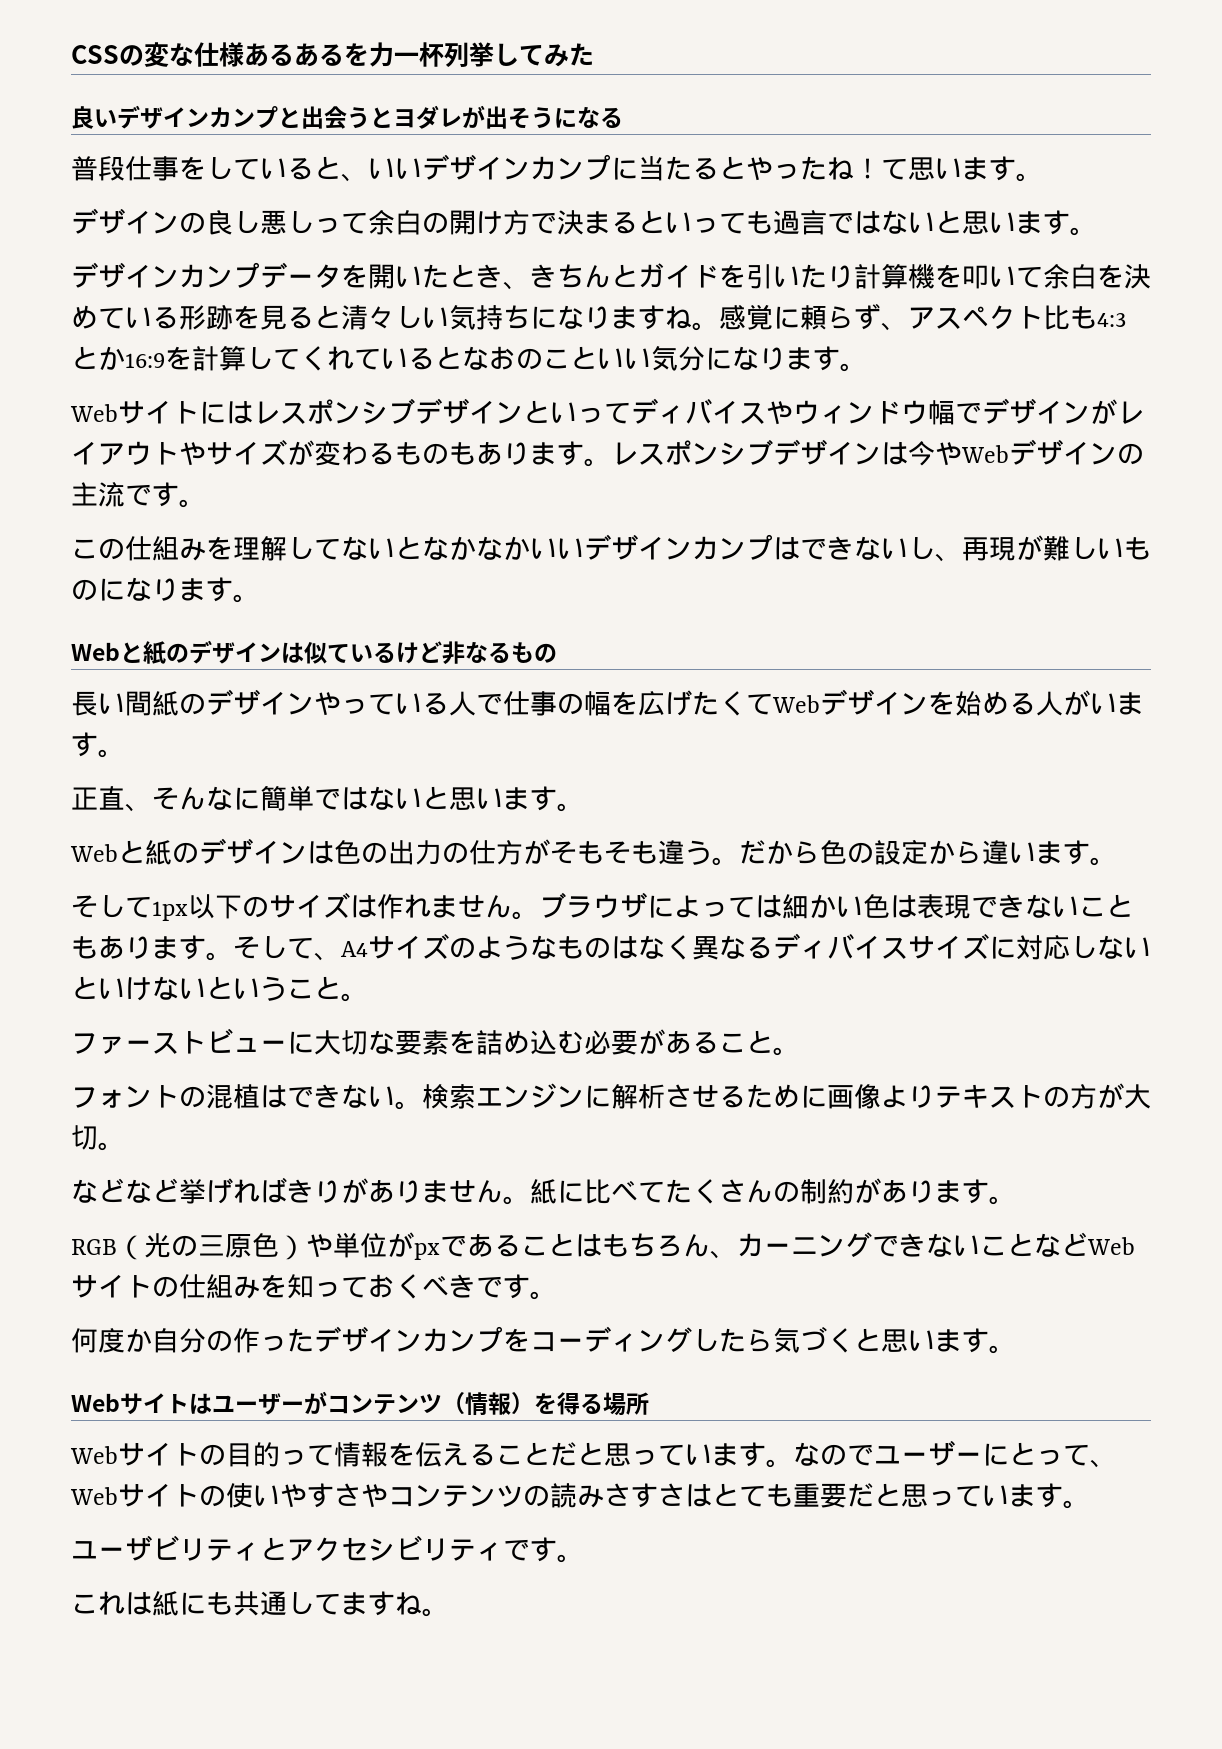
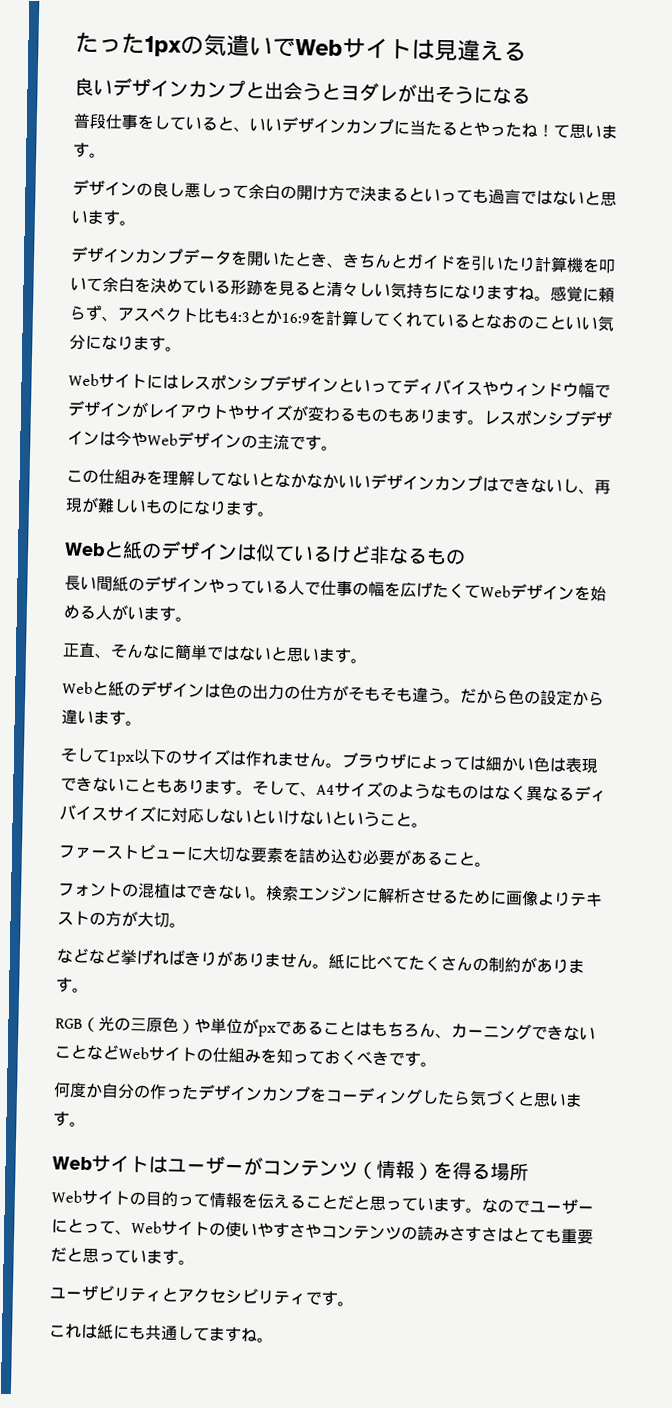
- CSSの変な仕様あるあるを力一杯列挙してみた
+ たった1pxの気遣いでWebサイトは見違える

